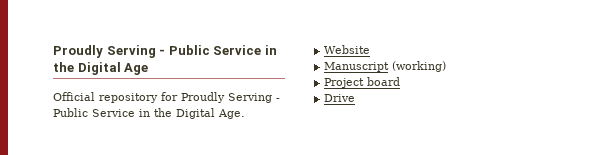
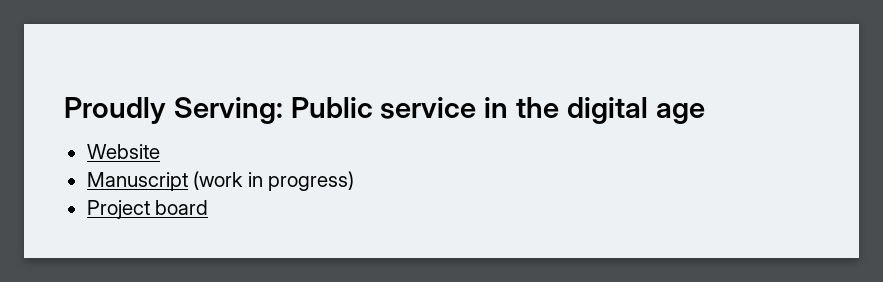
- Proudly Serving - Public Service in the Digital Age
- Official repository for Proudly Serving - Public Service in the Digital Age.
+ Proudly Serving: Public service in the digital age
- Manuscript (working)
+ Manuscript (work in progress)
- Drive

